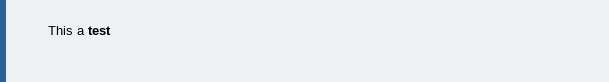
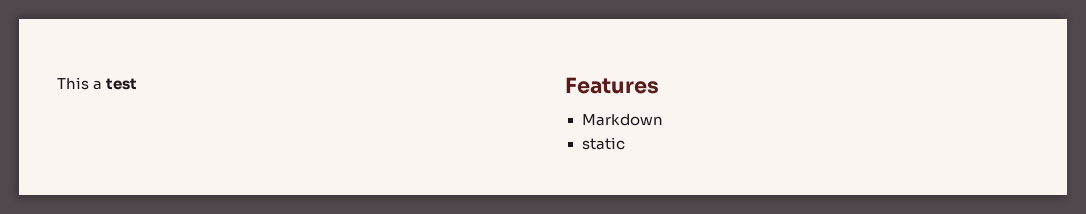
+ Features
+ Markdown
+ static

